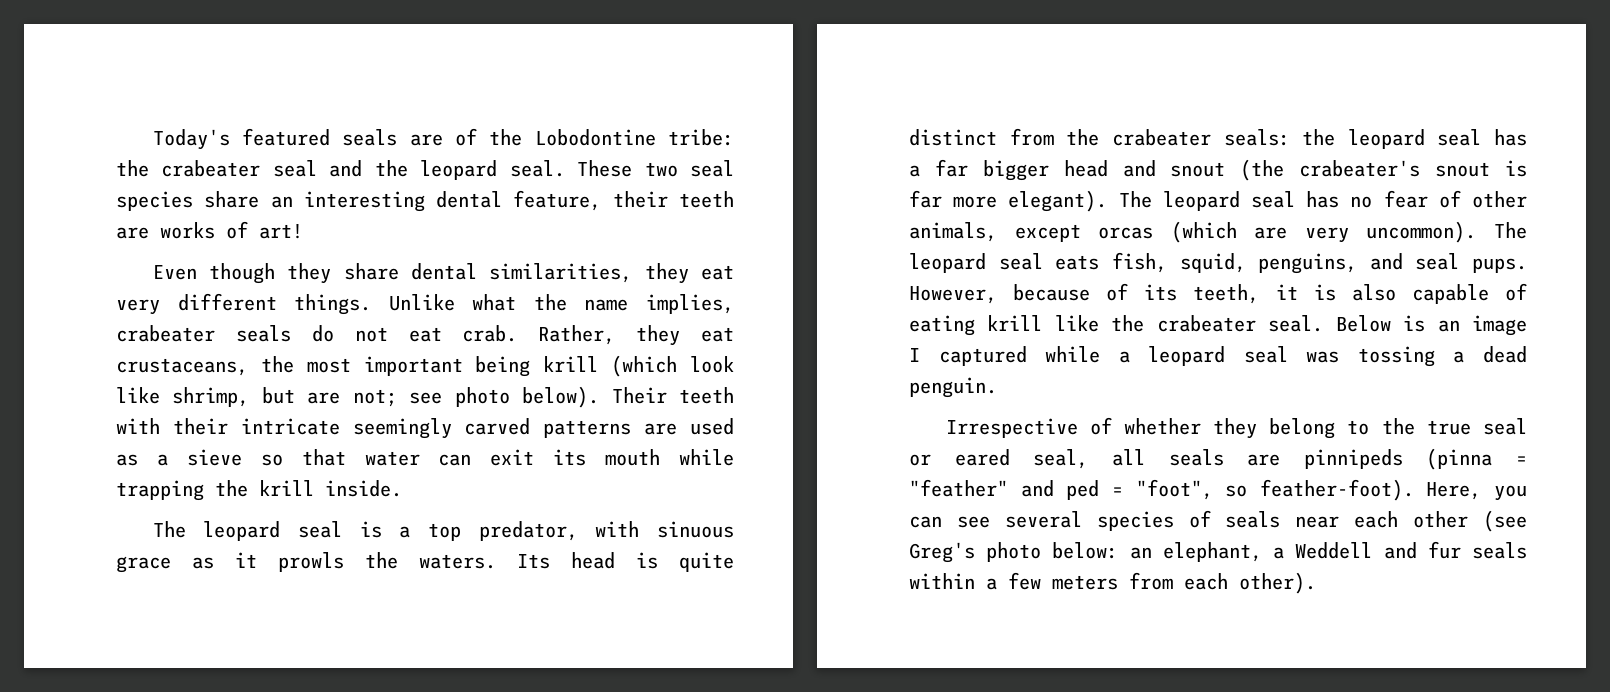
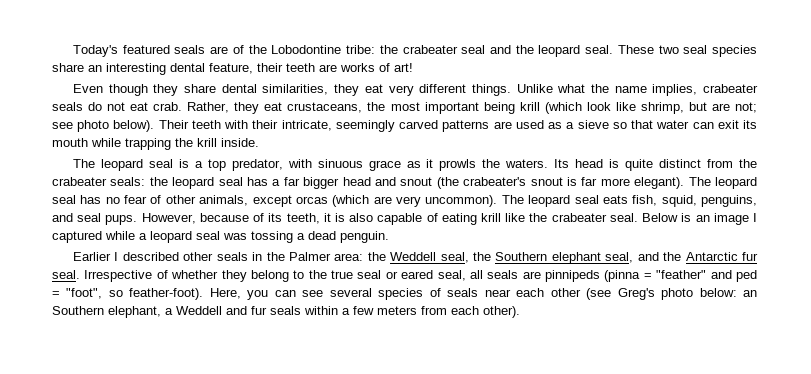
- Their teeth with their intricate seemingly carved patterns are used as a sieve so that water can exit its mouth while trapping the krill inside.
+ Their teeth with their intricate, seemingly carved patterns are used as a sieve so that water can exit its mouth while trapping the krill inside.
+ Earlier I described other seals in the Palmer area: the Weddell seal, the Southern elephant seal, and the Antarctic fur seal.
- Here, you can see several species of seals near each other (see Greg's photo below: an elephant, a Weddell and fur seals within a few meters from each other).
+ Here, you can see several species of seals near each other (see Greg's photo below: an Southern elephant, a Weddell and fur seals within a few meters from each other).

